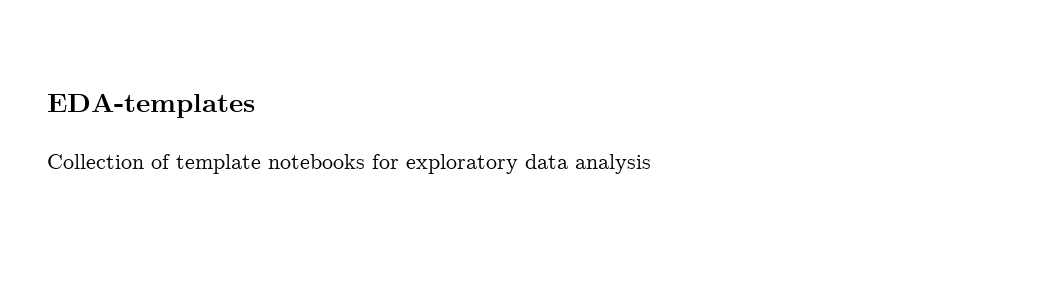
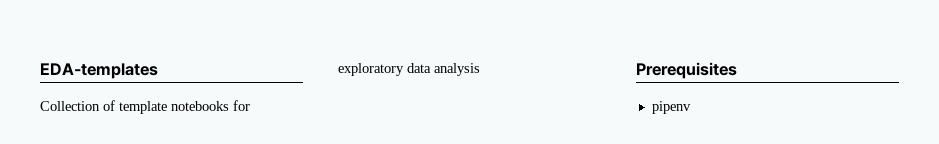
+ Prerequisites
+ pipenv

